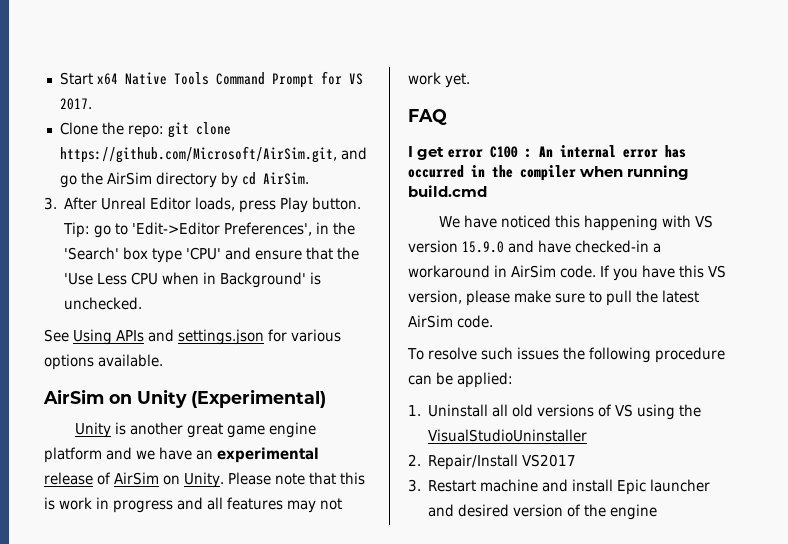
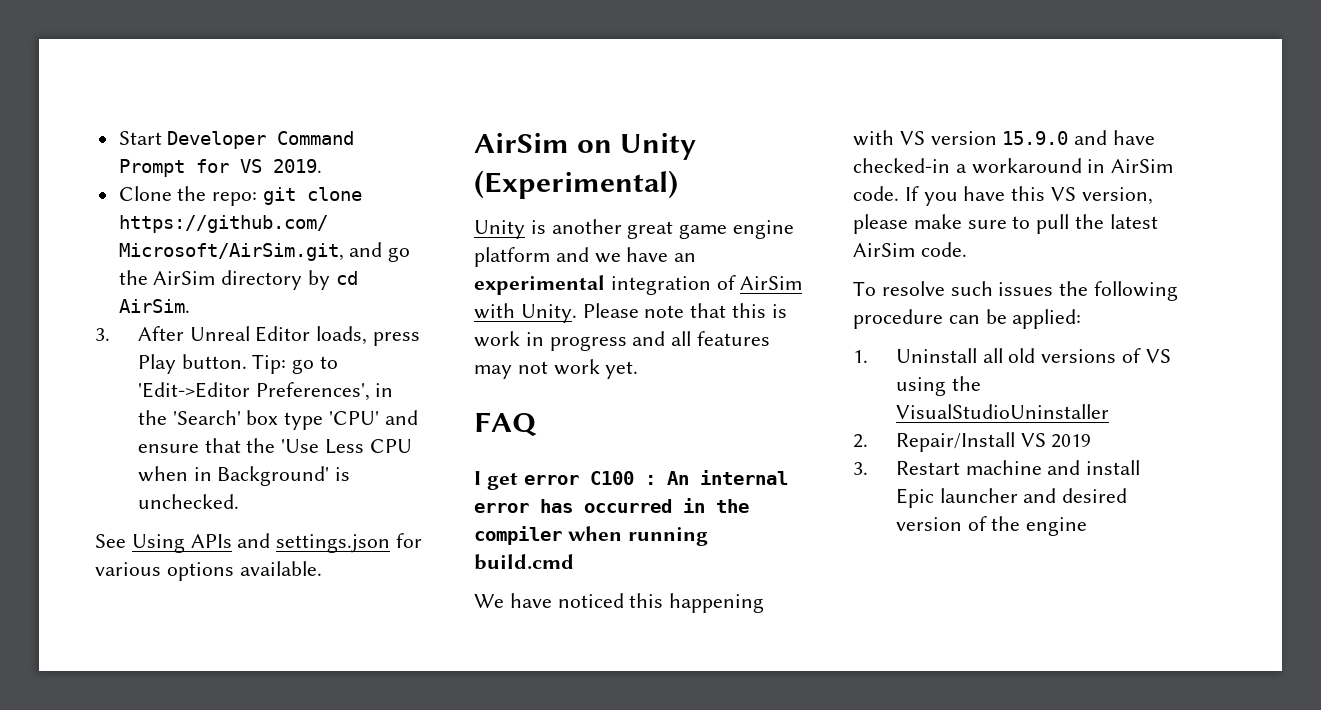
- Start x64 Native Tools Command Prompt for VS 2017.
+ Start Developer Command Prompt for VS 2019.
- Unity is another great game engine platform and we have an experimental release of AirSim on Unity.
+ Unity is another great game engine platform and we have an experimental integration of AirSim with Unity.
- 2. Repair/Install VS2017
+ 2. Repair/Install VS 2019

